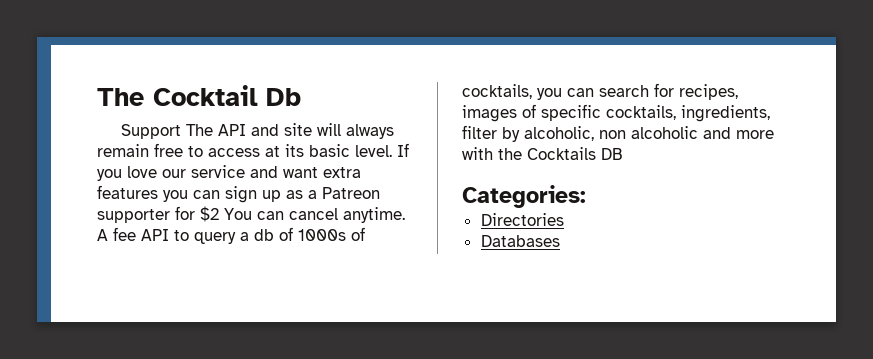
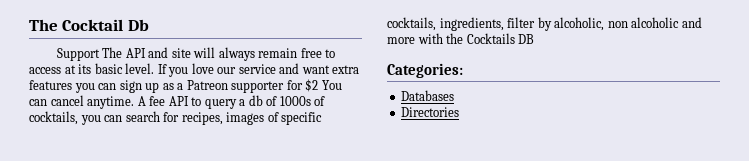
+ Databases
- Databases

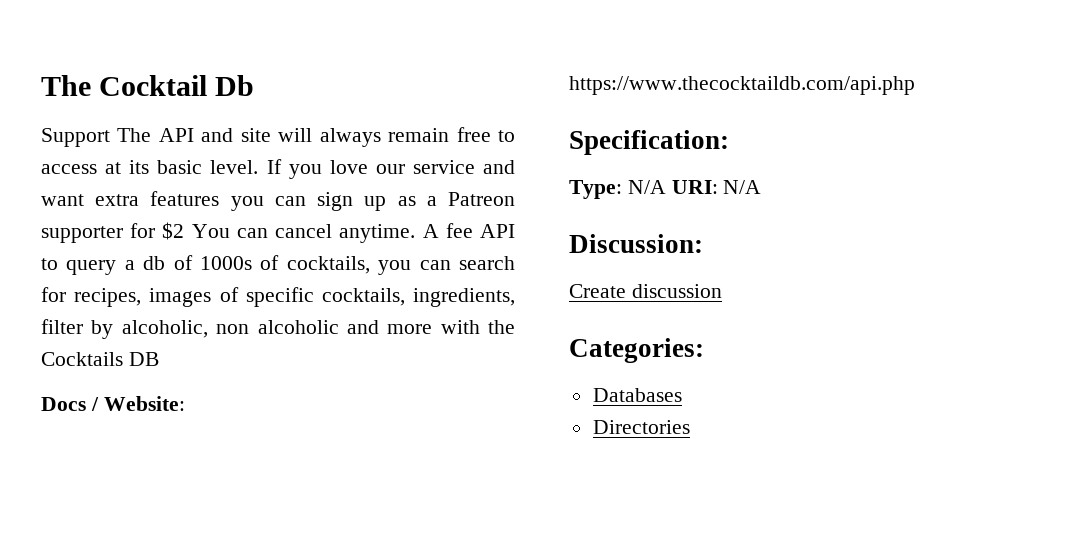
+ Docs / Website: https://www.thecocktaildb.com/api.php
+ Specification:
+ Type: N/A URI: N/A
+ Discussion:
+ Create discussion

